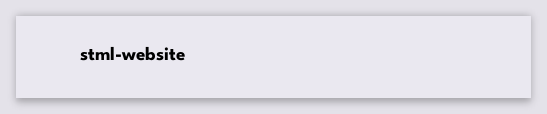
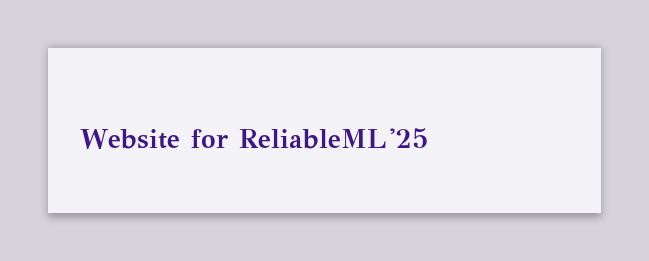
- stml-website
+ Website for ReliableML'25

